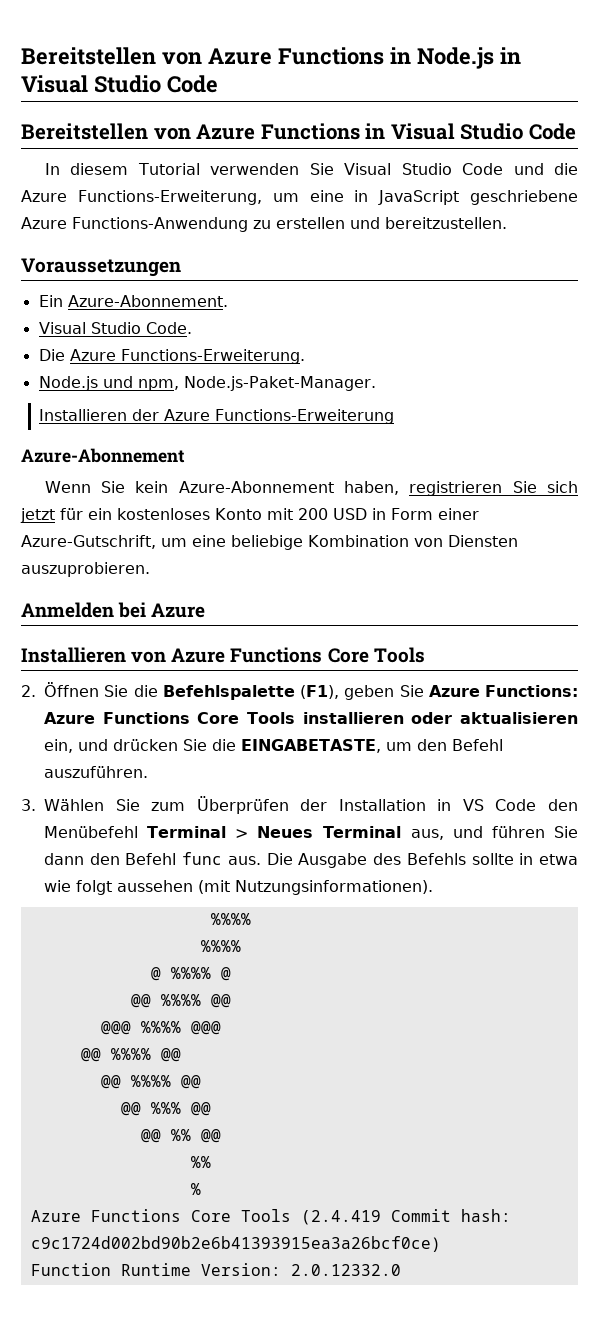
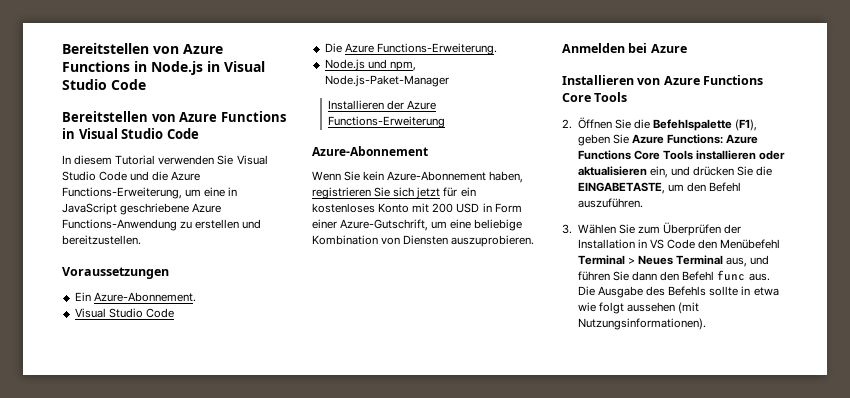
  Ein Azure-Abonnement.
- Visual Studio Code.
+ Visual Studio Code
- Node.js und npm, Node.js-Paket-Manager.
+ Node.js und npm, Node.js-Paket-Manager
  Die Ausgabe des Befehls sollte in etwa wie folgt aussehen (mit Nutzungsinformationen).
- %%%%
- %%%%
- @ %%%% @
- @@ %%%% @@
- @@@ %%%% @@@
- @@ %%%% @@
- @@ %%%% @@
- @@ %%% @@
- @@ %% @@
- %%
- %
- Azure Functions Core Tools (2.4.419 Commit hash: c9c1724d002bd90b2e6b41393915ea3a26bcf0ce)
- Function Runtime Version: 2.0.12332.0

